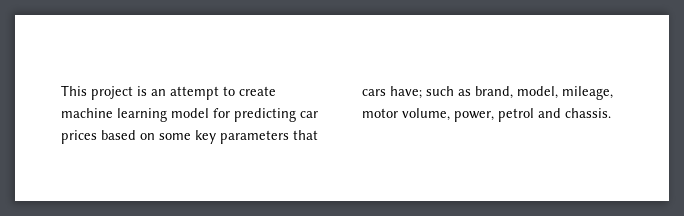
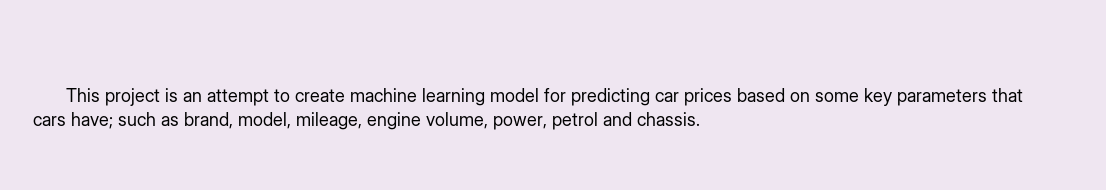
- This project is an attempt to create machine learning model for predicting car prices based on some key parameters that cars have; such as brand, model, mileage, motor volume, power, petrol and chassis.
+ This project is an attempt to create machine learning model for predicting car prices based on some key parameters that cars have; such as brand, model, mileage, engine volume, power, petrol and chassis.

